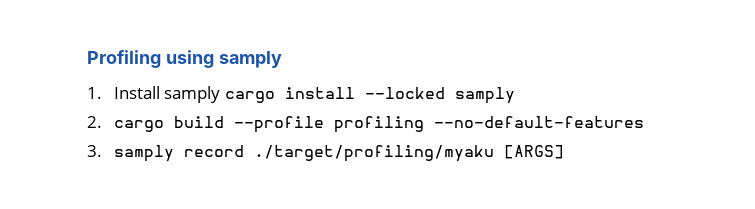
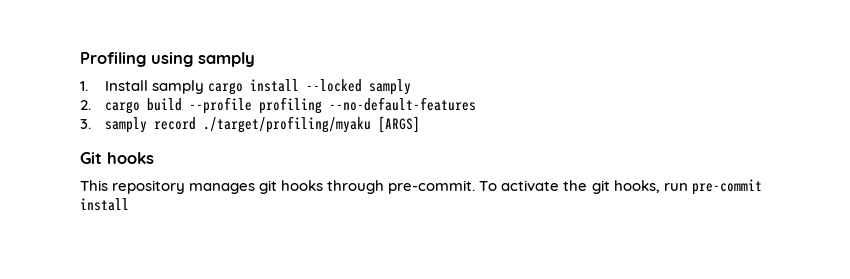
+ Git hooks
+ This repository manages git hooks through pre-commit. To activate the git hooks, run pre-commit install

